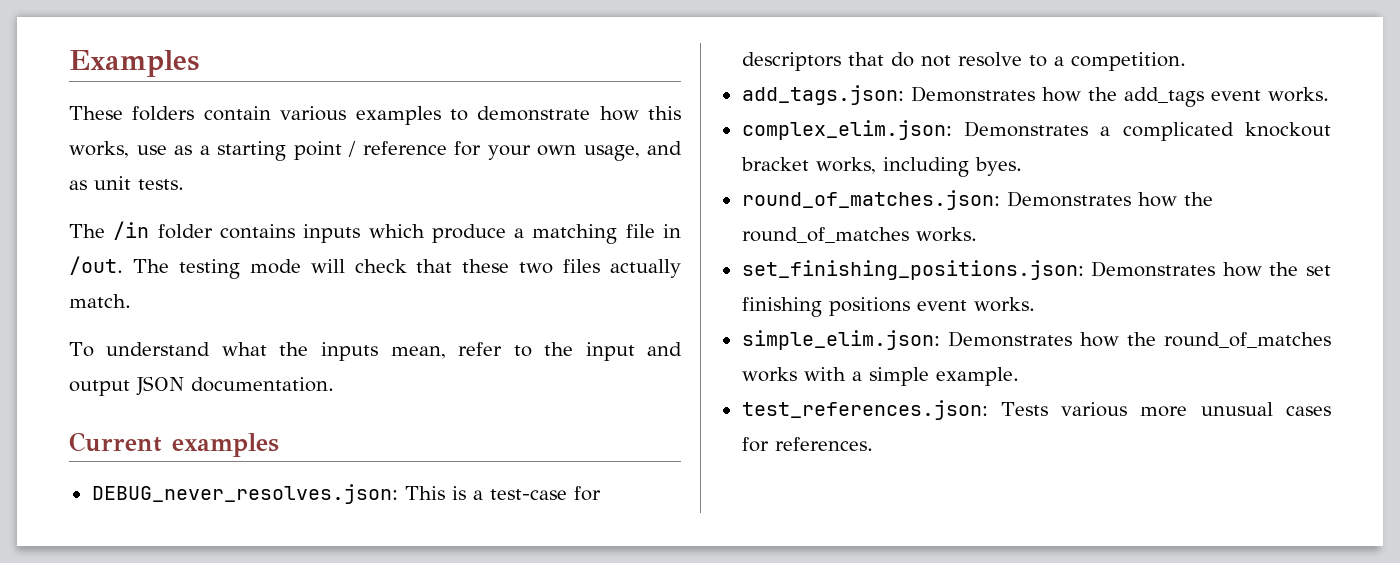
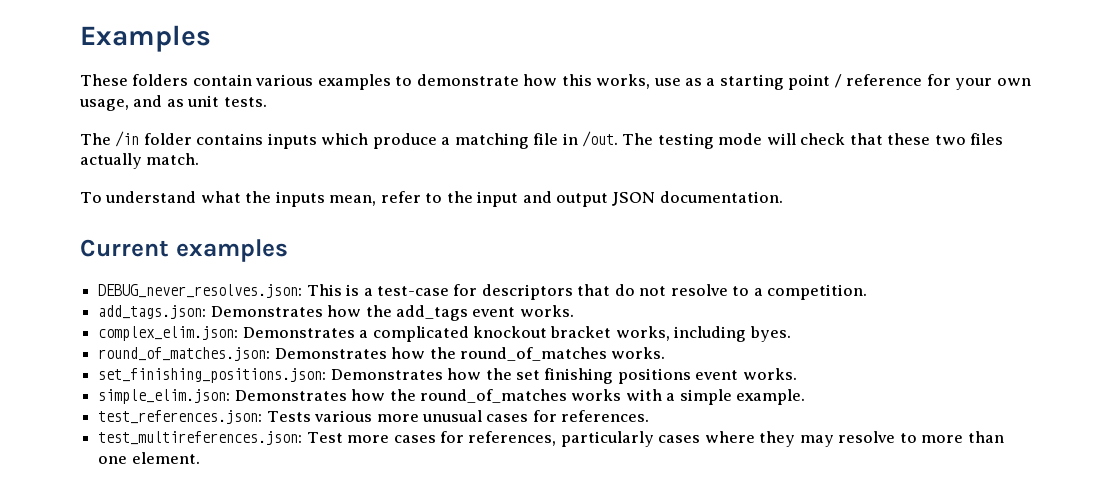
+ test_multireferences.json: Test more cases for references, particularly cases where they may resolve to more than one element.

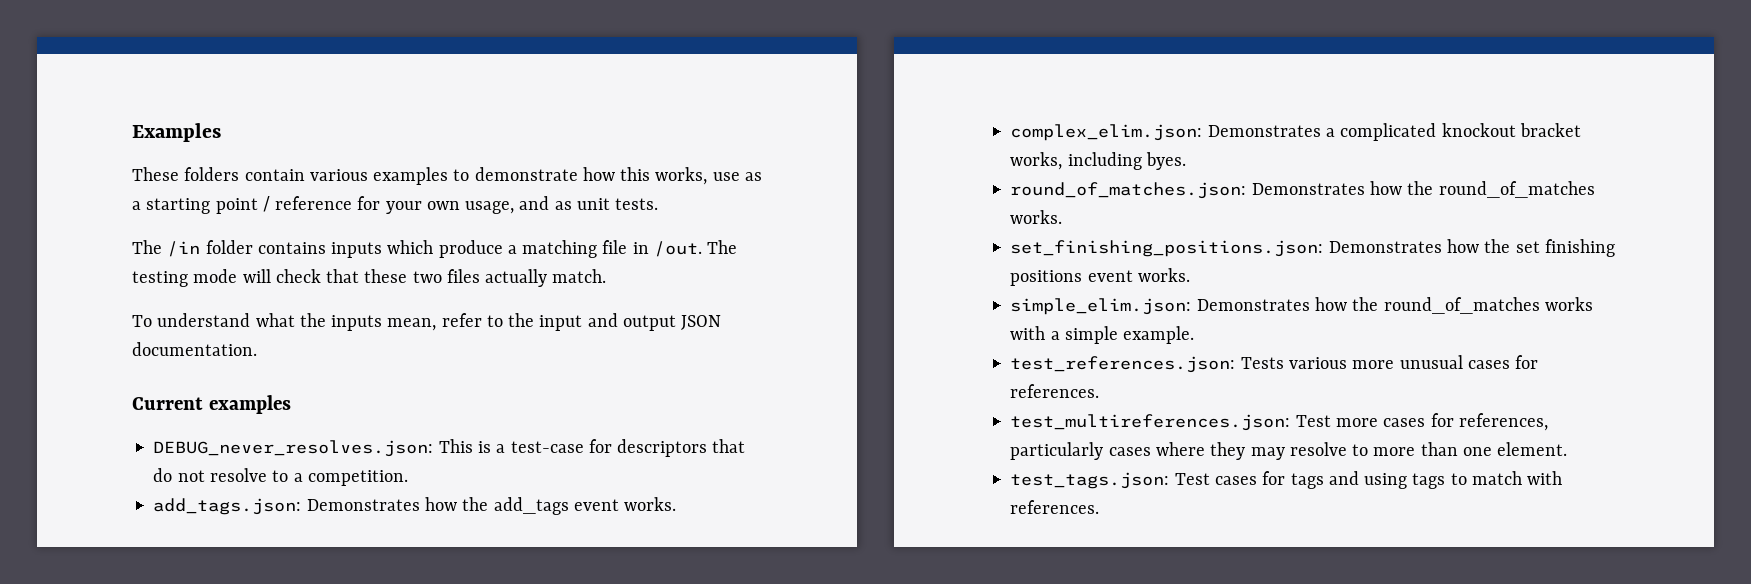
+ test_tags.json: Test cases for tags and using tags to match with references.

